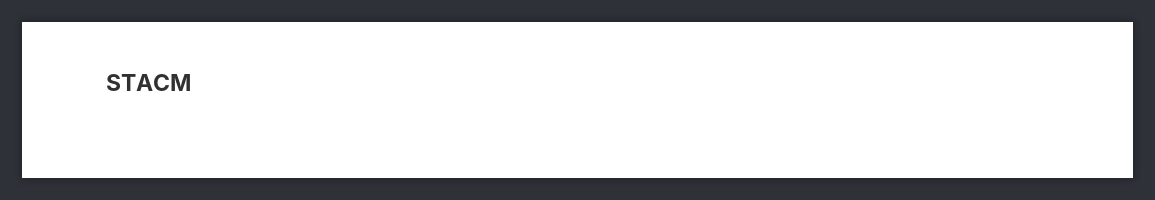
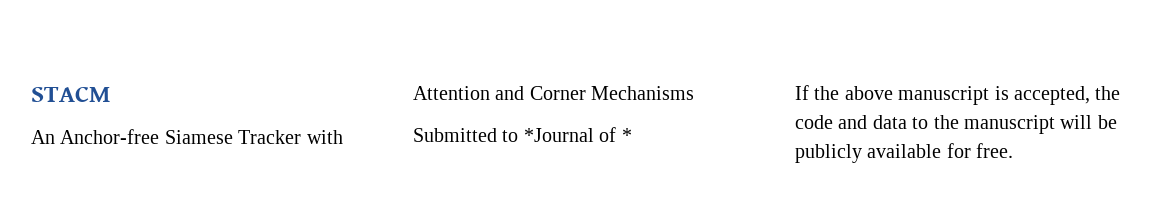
+ An Anchor-free Siamese Tracker with Attention and Corner Mechanisms
+ Submitted to *Journal of *
+ If the above manuscript is accepted, the code and data to the manuscript will be publicly available for free.

